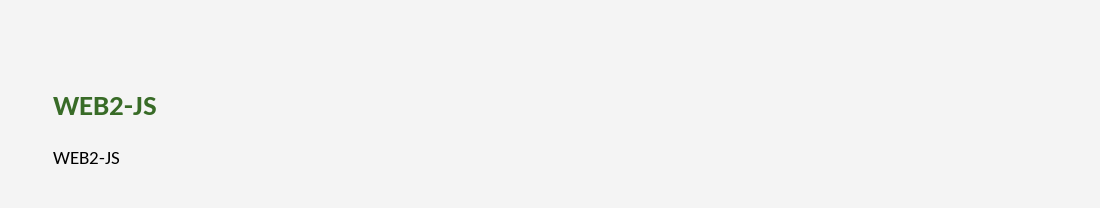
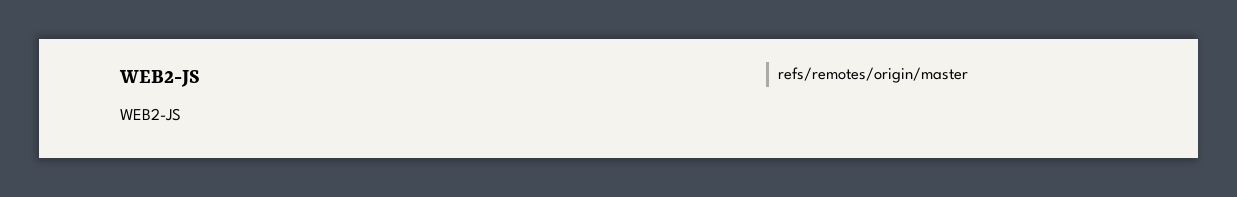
+ refs/remotes/origin/master

